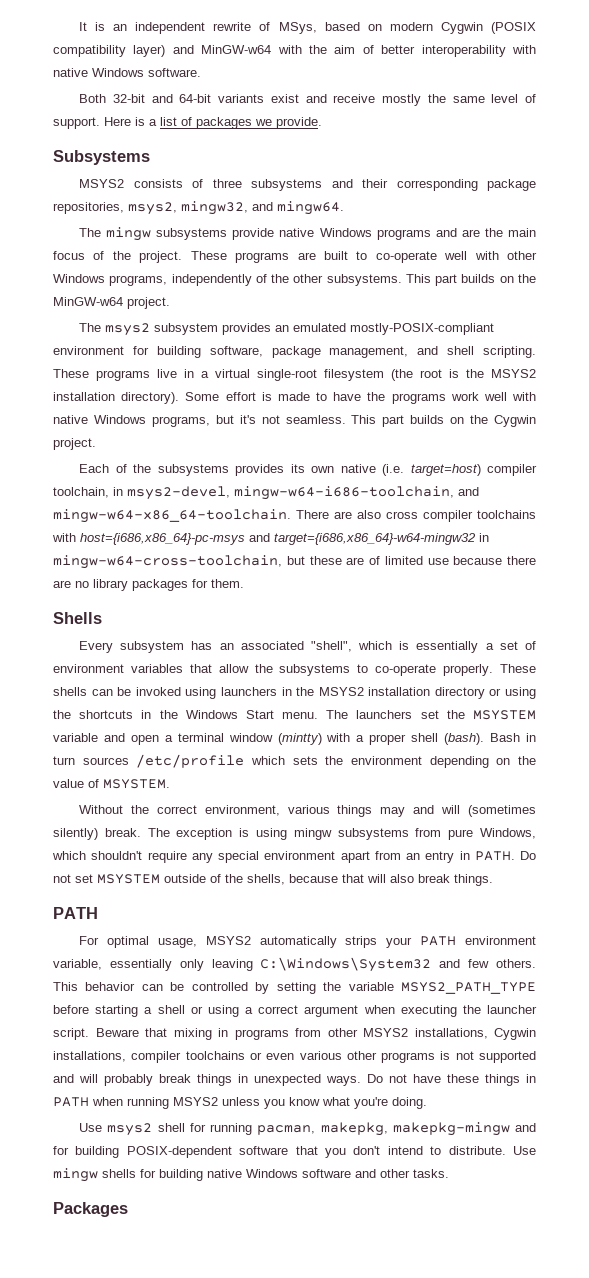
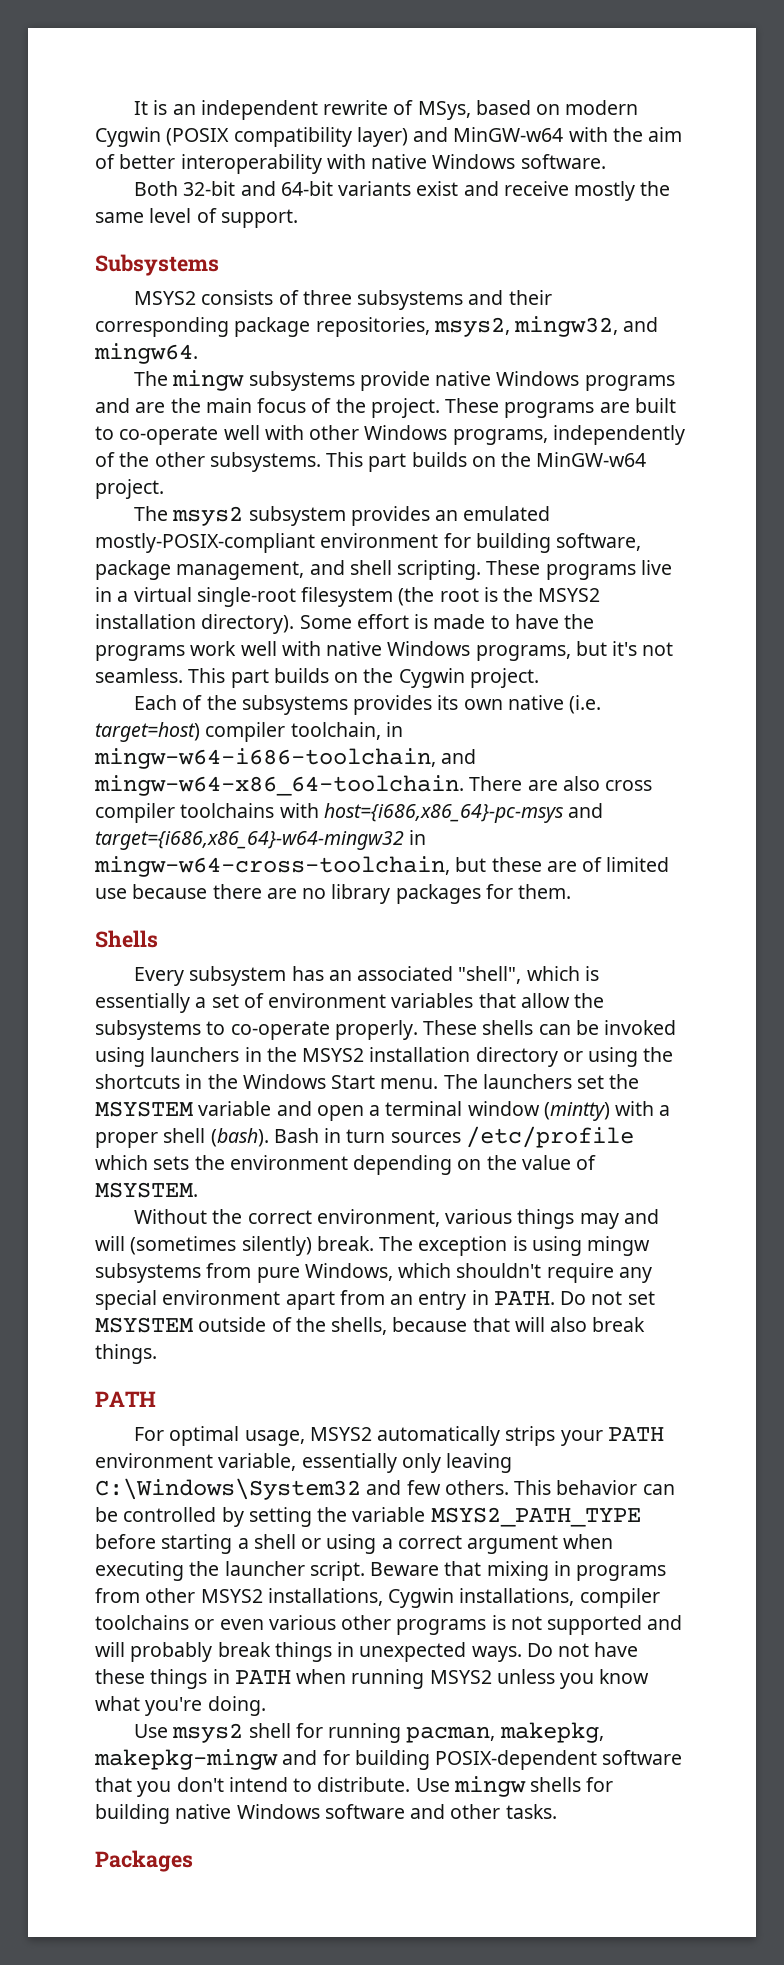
- Here is a list of packages we provide.
- Each of the subsystems provides its own native (i.e. target=host) compiler toolchain, in msys2-devel, mingw-w64-i686-toolchain, and mingw-w64-x86_64-toolchain.
+ Each of the subsystems provides its own native (i.e. target=host) compiler toolchain, in mingw-w64-i686-toolchain, and mingw-w64-x86_64-toolchain.

